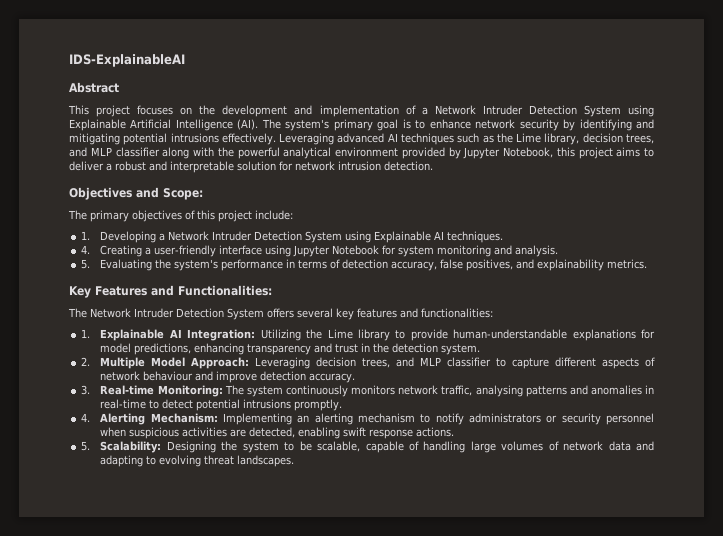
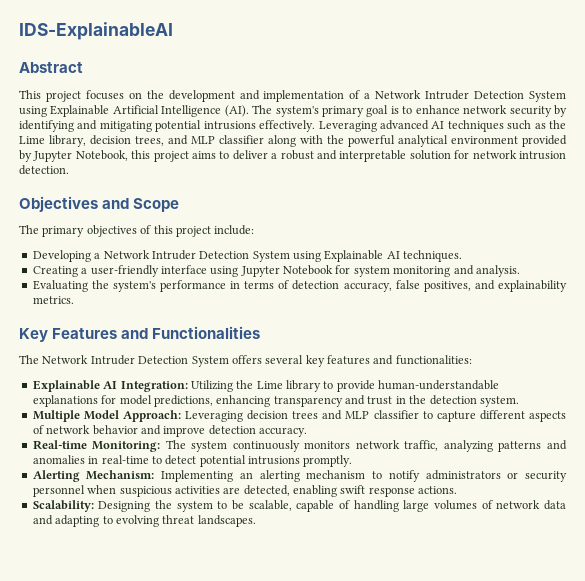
- Objectives and Scope:
+ Objectives and Scope
- 1. Developing a Network Intruder Detection System using Explainable AI techniques.
+ Developing a Network Intruder Detection System using Explainable AI techniques.
- 4. Creating a user-friendly interface using Jupyter Notebook for system monitoring and analysis.
+ Creating a user-friendly interface using Jupyter Notebook for system monitoring and analysis.
- 5. Evaluating the system's performance in terms of detection accuracy, false positives, and explainability metrics.
+ Evaluating the system's performance in terms of detection accuracy, false positives, and explainability metrics.
- Key Features and Functionalities:
+ Key Features and Functionalities
- 1. Explainable AI Integration: Utilizing the Lime library to provide human-understandable explanations for model predictions, enhancing transparency and trust in the detection system.
+ Explainable AI Integration: Utilizing the Lime library to provide human-understandable explanations for model predictions, enhancing transparency and trust in the detection system.
- 2. Multiple Model Approach: Leveraging decision trees, and MLP classifier to capture different aspects of network behaviour and improve detection accuracy.
+ Multiple Model Approach: Leveraging decision trees and MLP classifier to capture different aspects of network behavior and improve detection accuracy.
- 3. Real-time Monitoring: The system continuously monitors network traffic, analysing patterns and anomalies in real-time to detect potential intrusions promptly.
+ Real-time Monitoring: The system continuously monitors network traffic, analyzing patterns and anomalies in real-time to detect potential intrusions promptly.
- 4. Alerting Mechanism: Implementing an alerting mechanism to notify administrators or security personnel when suspicious activities are detected, enabling swift response actions.
+ Alerting Mechanism: Implementing an alerting mechanism to notify administrators or security personnel when suspicious activities are detected, enabling swift response actions.
- 5. Scalability: Designing the system to be scalable, capable of handling large volumes of network data and adapting to evolving threat landscapes.
+ Scalability: Designing the system to be scalable, capable of handling large volumes of network data and adapting to evolving threat landscapes.

